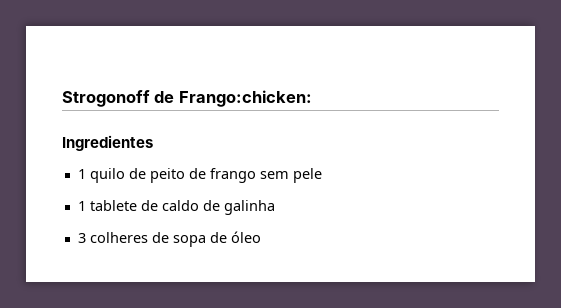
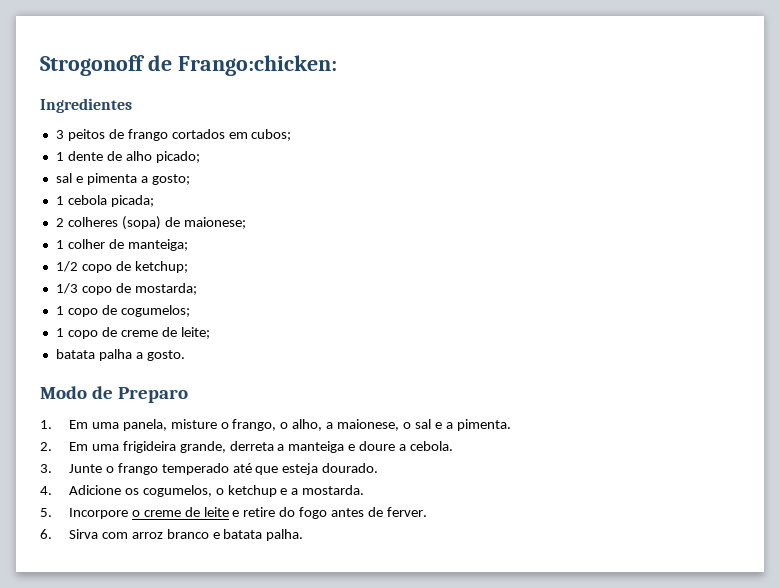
- 1 quilo de peito de frango sem pele
- 1 tablete de caldo de galinha
- 3 colheres de sopa de óleo
+ 3 peitos de frango cortados em cubos;
+ 1 dente de alho picado;
+ sal e pimenta a gosto;
+ 1 cebola picada;
+ 2 colheres (sopa) de maionese;
+ 1 colher de manteiga;
+ 1/2 copo de ketchup;
+ 1/3 copo de mostarda;
+ 1 copo de cogumelos;
+ 1 copo de creme de leite;
+ batata palha a gosto.
+ Modo de Preparo
+ 1. Em uma panela, misture o frango, o alho, a maionese, o sal e a pimenta.
+ 2. Em uma frigideira grande, derreta a manteiga e doure a cebola.
+ 3. Junte o frango temperado até que esteja dourado.
+ 4. Adicione os cogumelos, o ketchup e a mostarda.
+ 5. Incorpore o creme de leite e retire do fogo antes de ferver.
+ 6. Sirva com arroz branco e batata palha.

